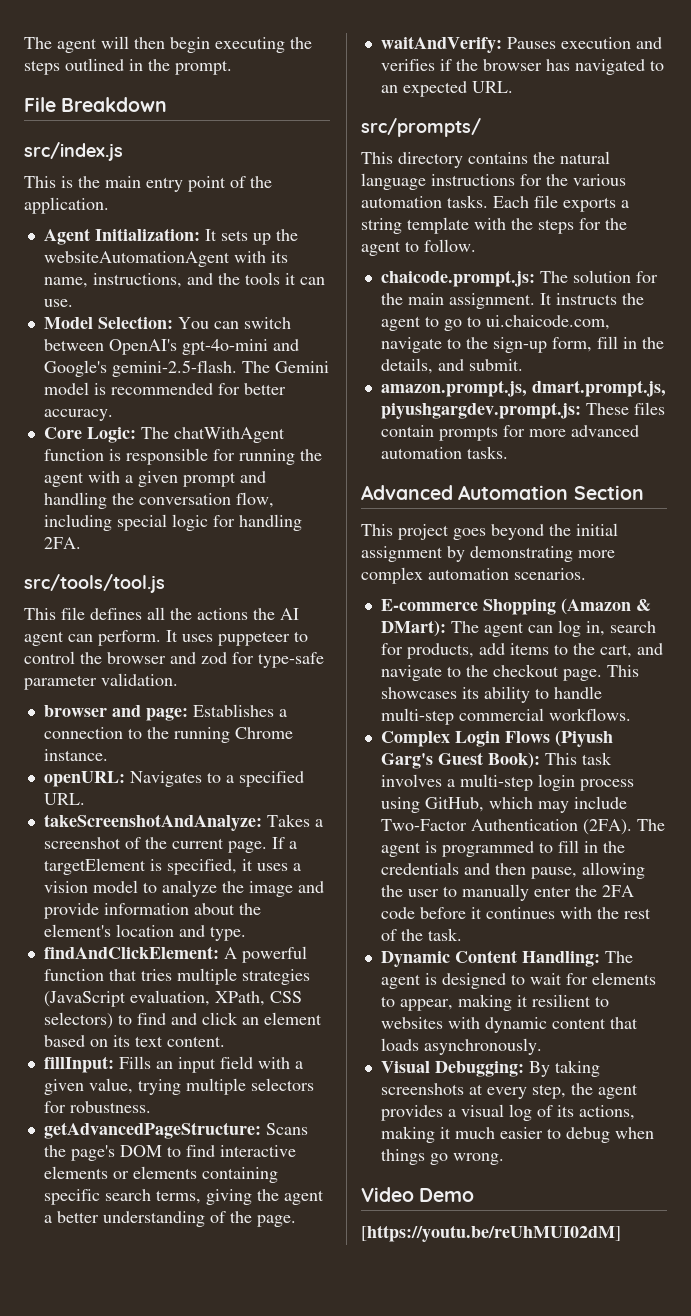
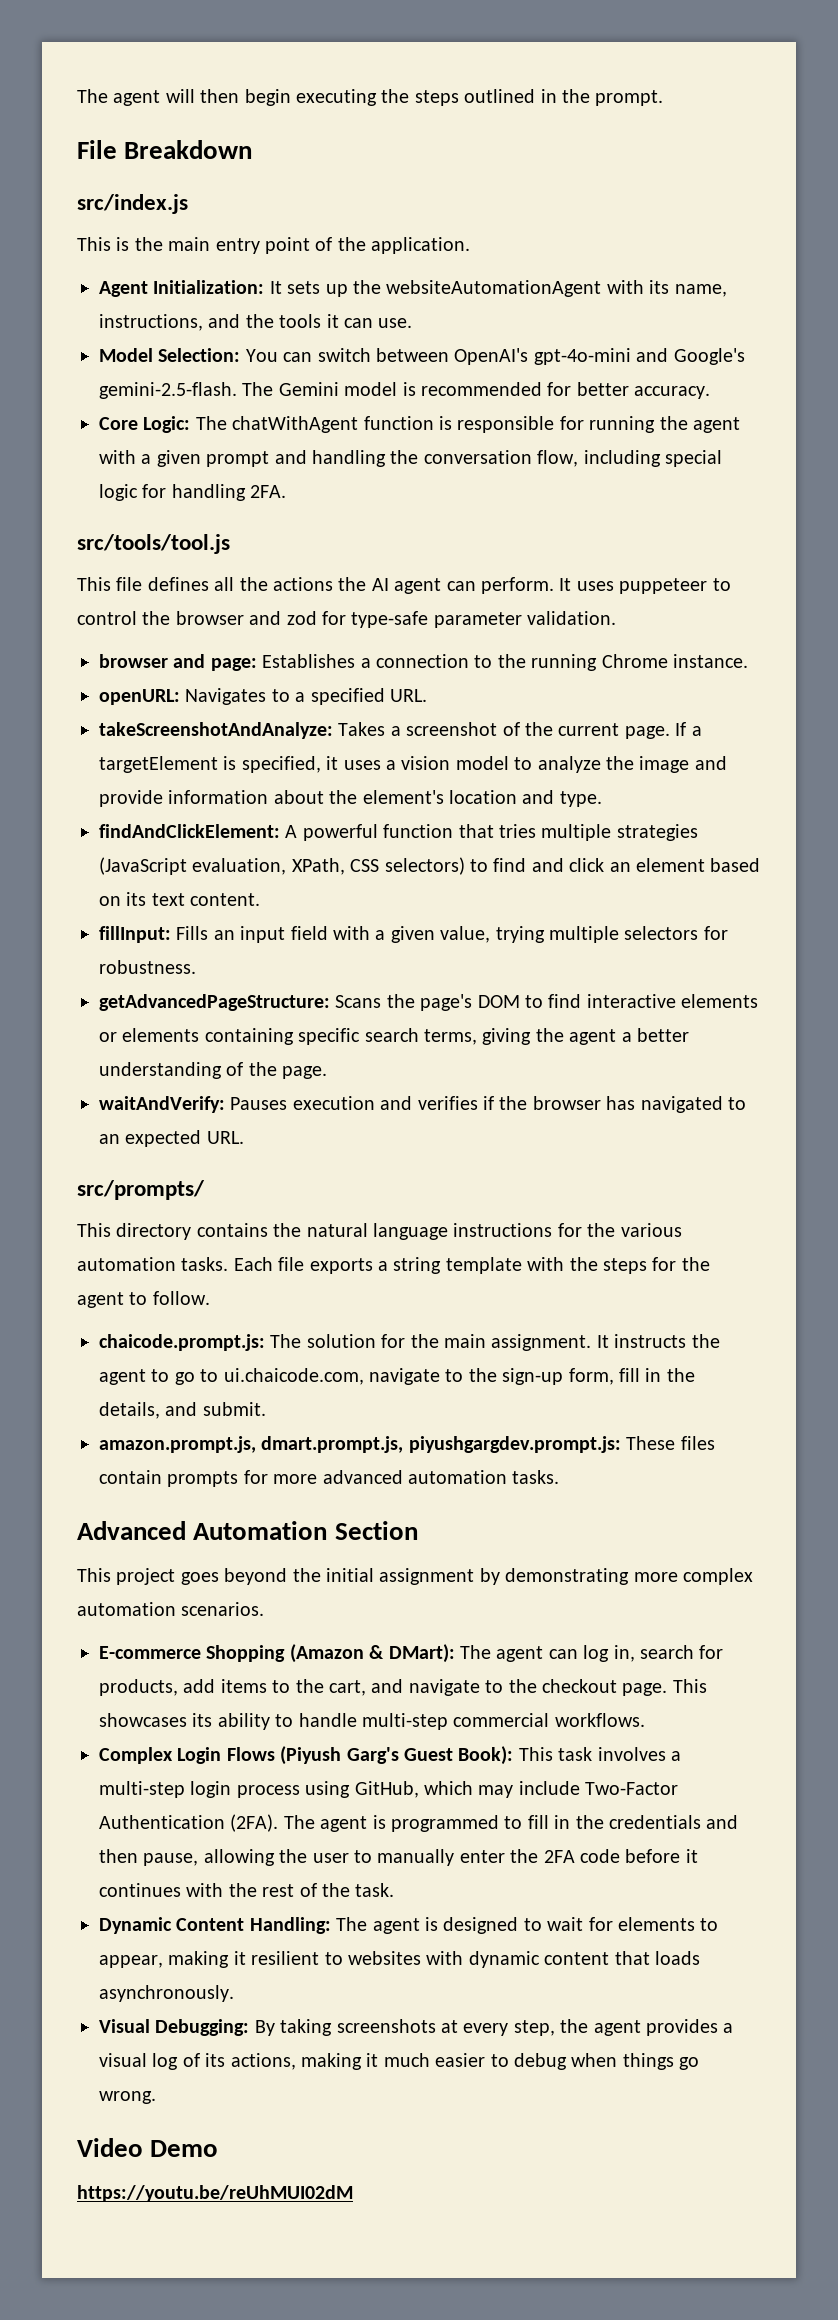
- [https://youtu.be/reUhMUI02dM]
+ https://youtu.be/reUhMUI02dM

